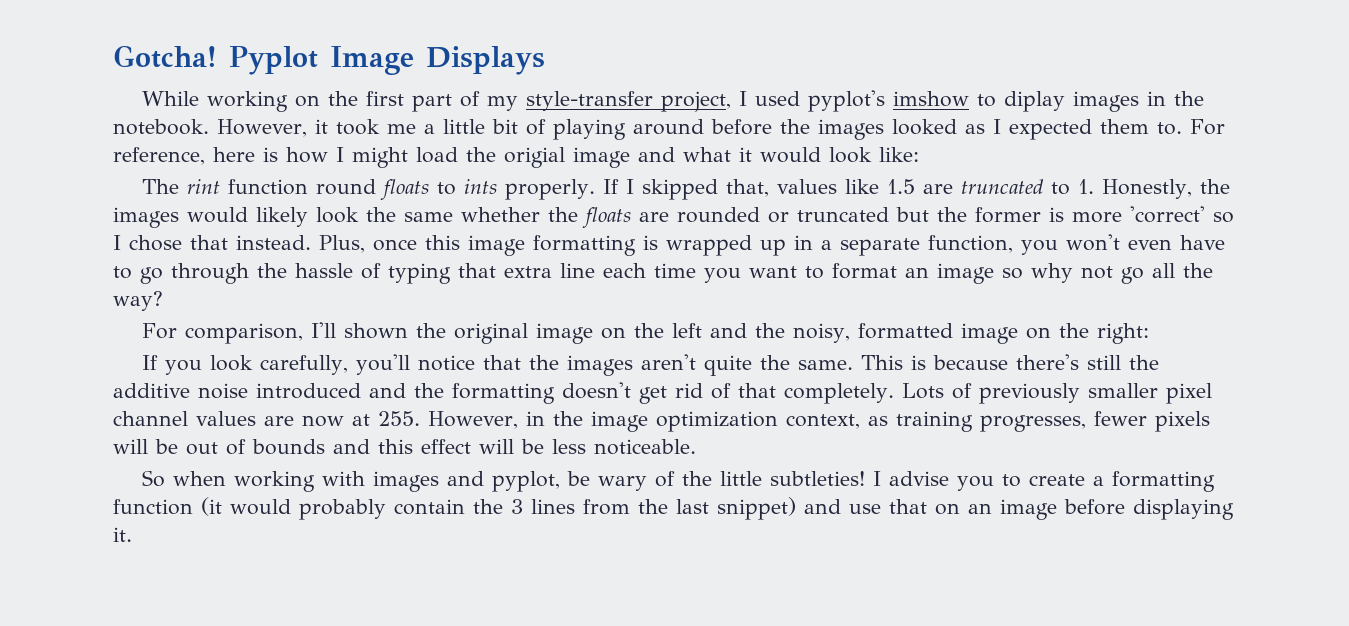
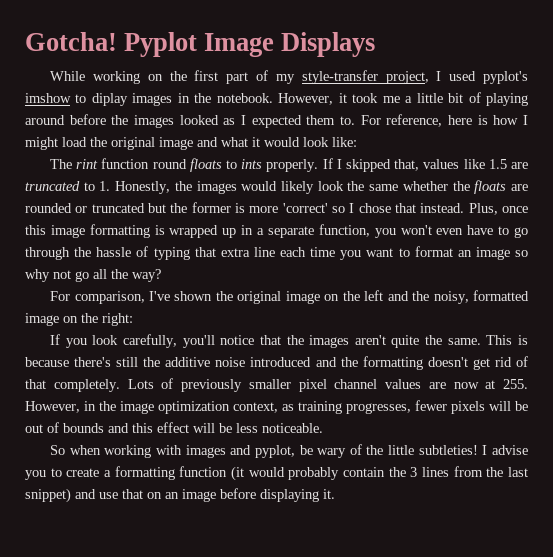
- For reference, here is how I might load the origial image and what it would look like:
+ For reference, here is how I might load the original image and what it would look like:
- For comparison, I'll shown the original image on the left and the noisy, formatted image on the right:
+ For comparison, I've shown the original image on the left and the noisy, formatted image on the right:

